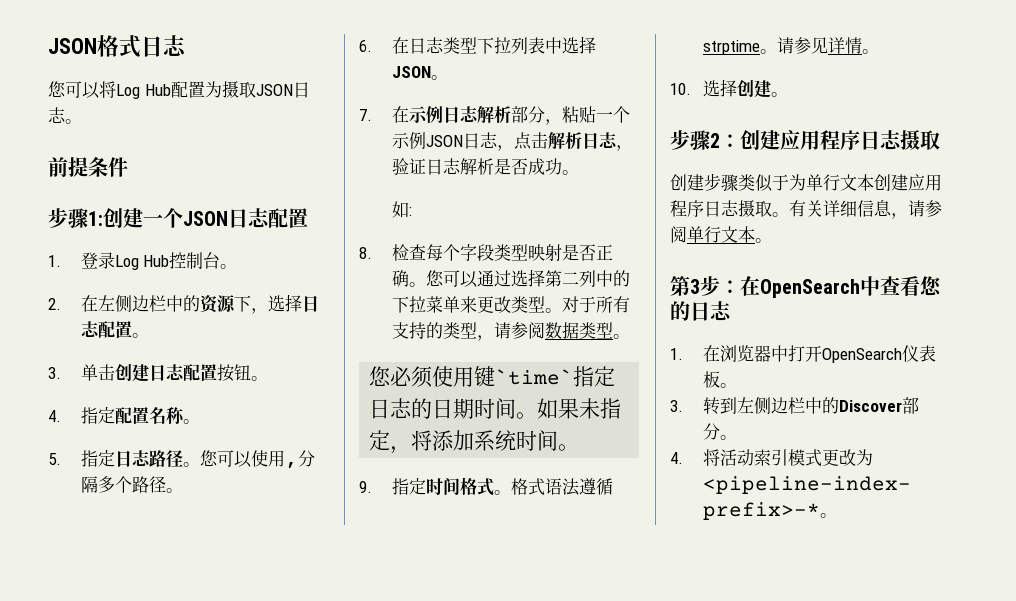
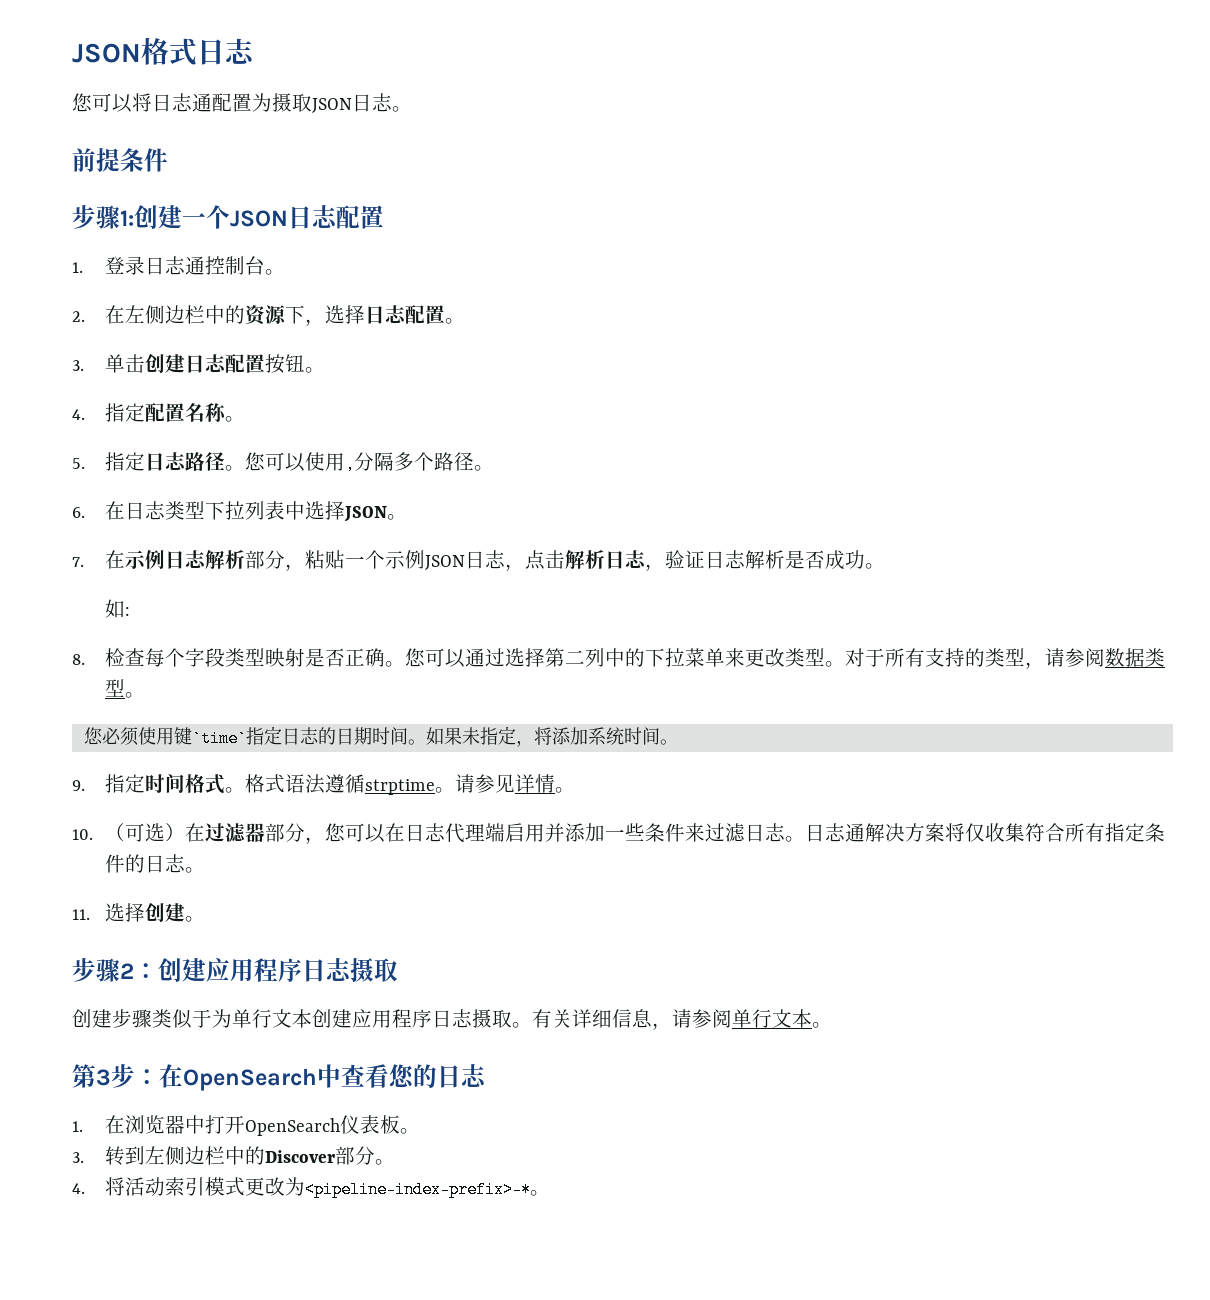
- 您可以将Log Hub配置为摄取JSON日志。
+ 您可以将日志通配置为摄取JSON日志。
- 1.登录Log Hub控制台。
+ 1.登录日志通控制台。
- 10.选择创建。
+ 10.（可选）在过滤器部分，您可以在日志代理端启用并添加一些条件来过滤日志。日志通解决方案将仅收集符合所有指定条件的日志。
+ 11.选择创建。

